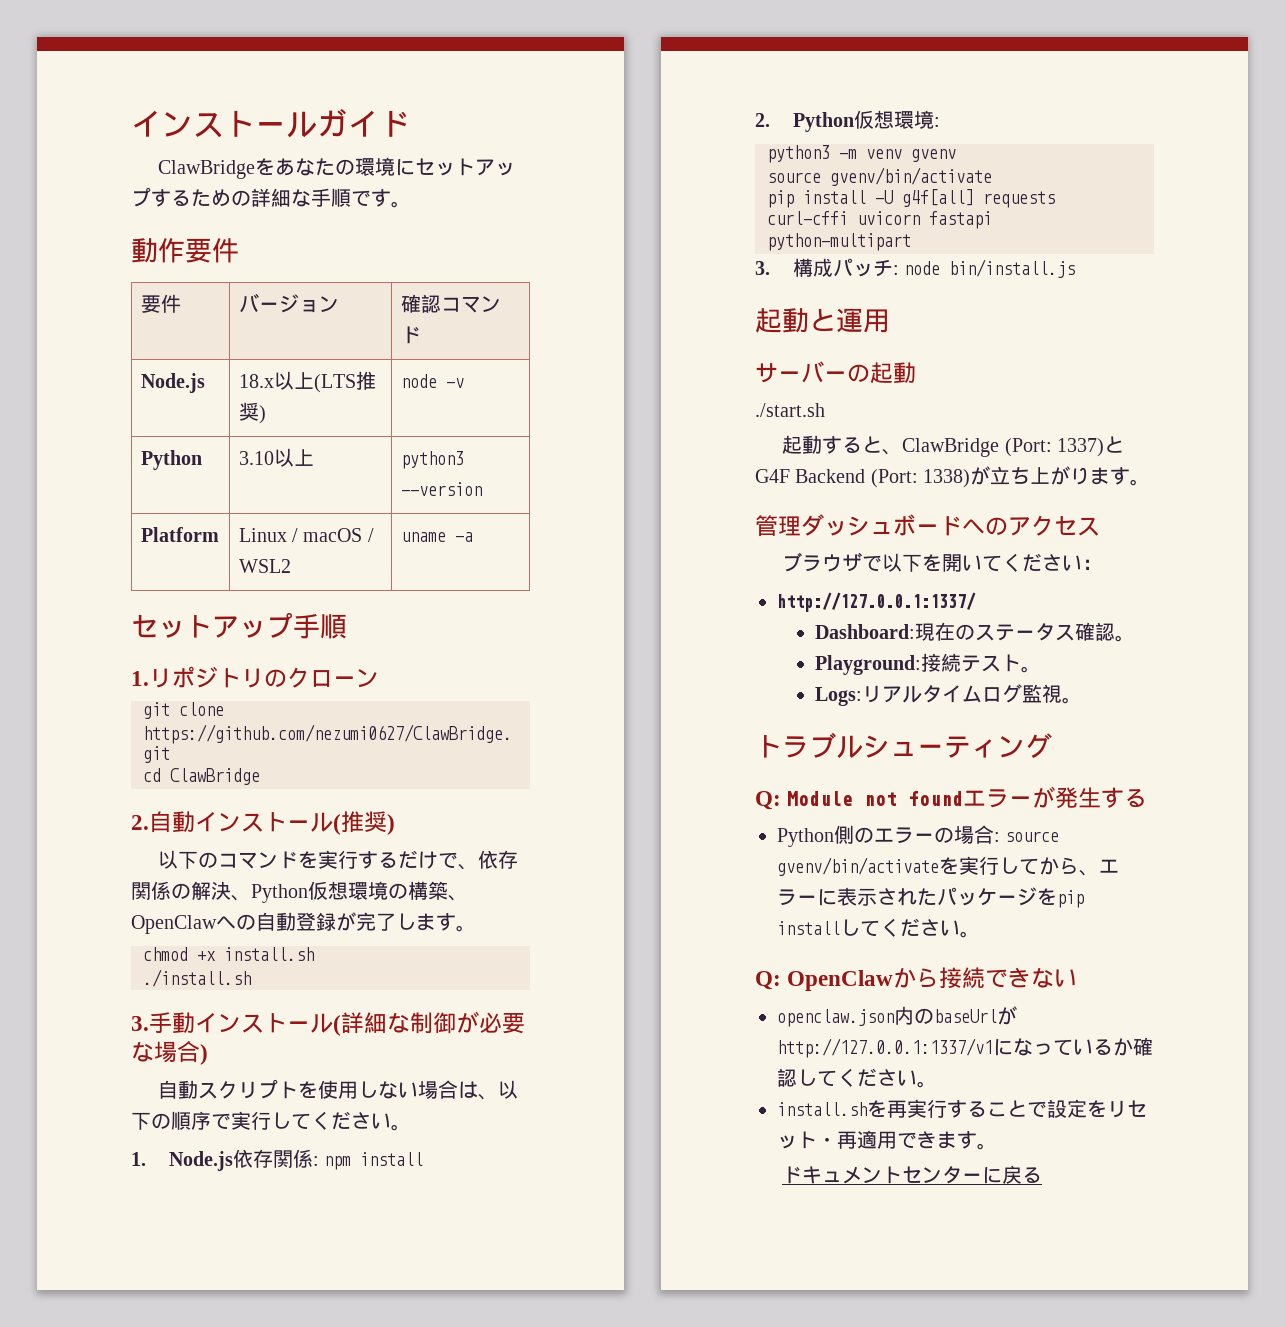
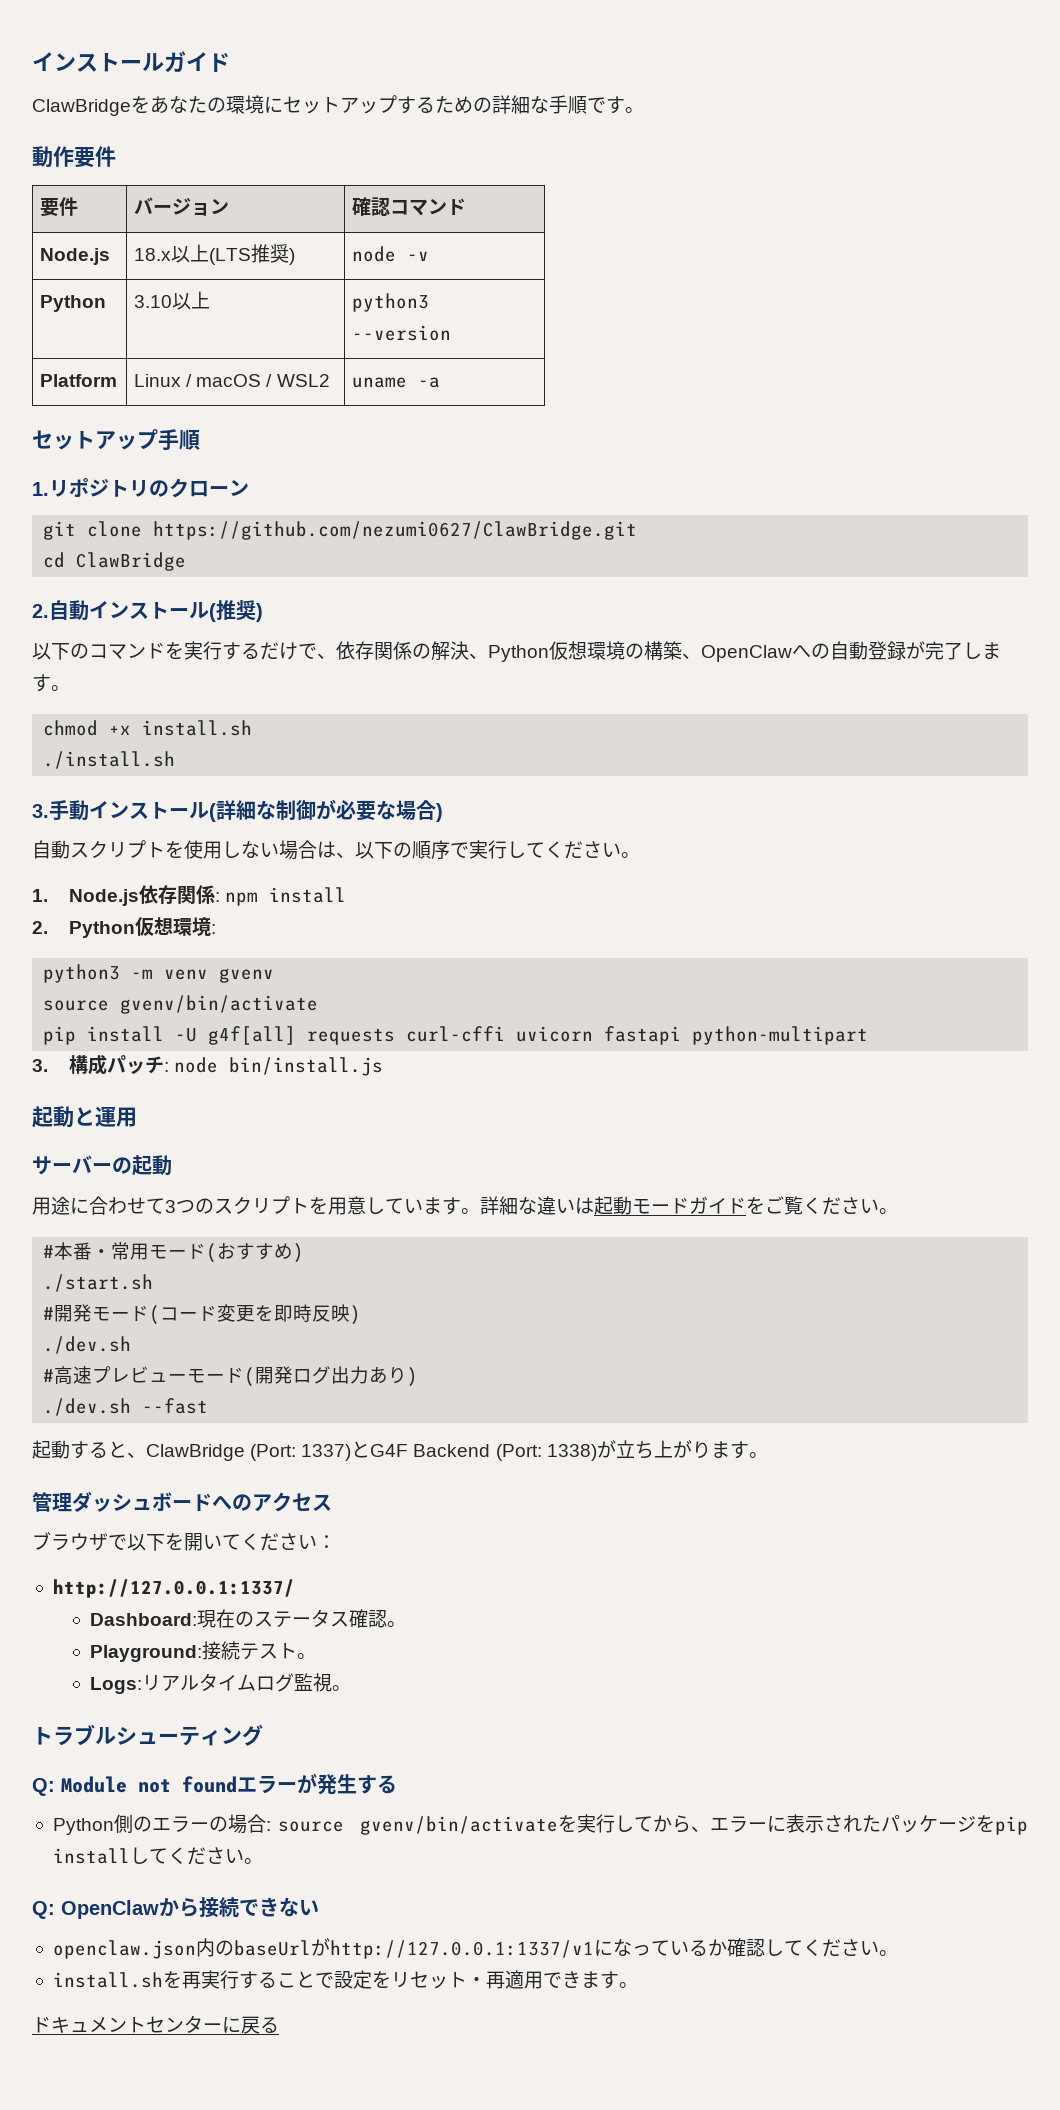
+ 用途に合わせて3つのスクリプトを用意しています。詳細な違いは起動モードガイドをご覧ください。
+ #本番・常用モード(おすすめ)
  ./start.sh
+ #開発モード(コード変更を即時反映)
+ ./dev.sh
+ #高速プレビューモード(開発ログ出力あり)
+ ./dev.sh --fast

